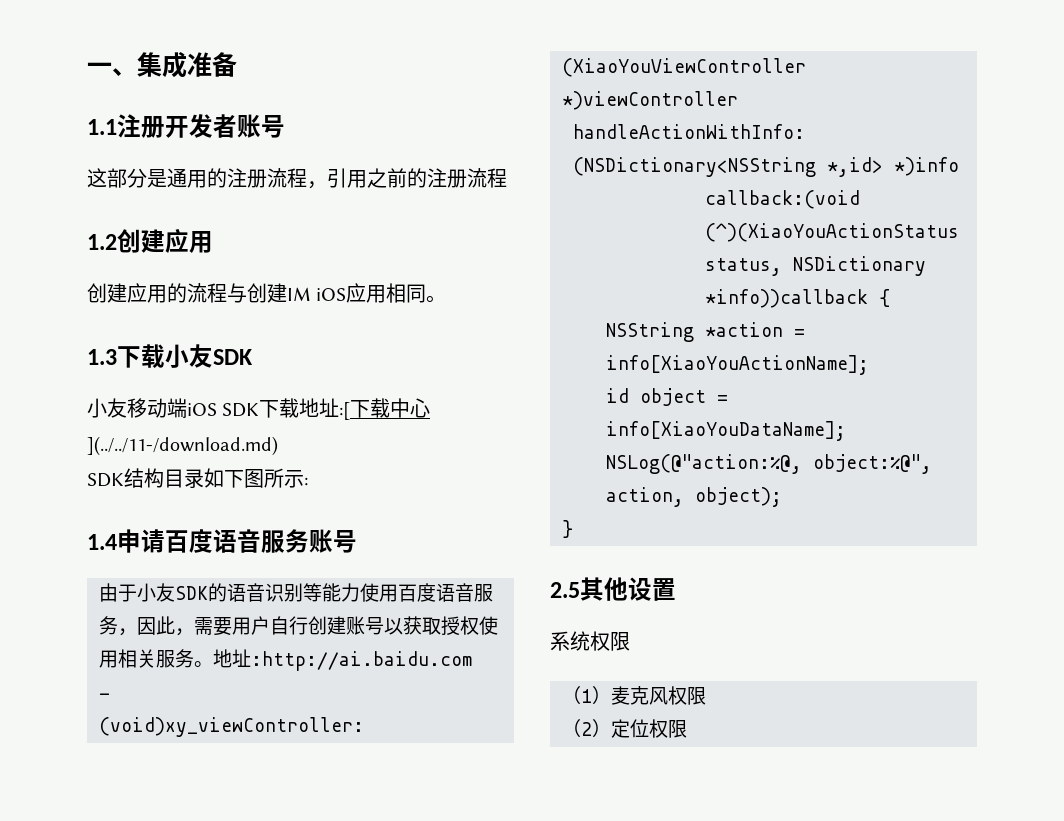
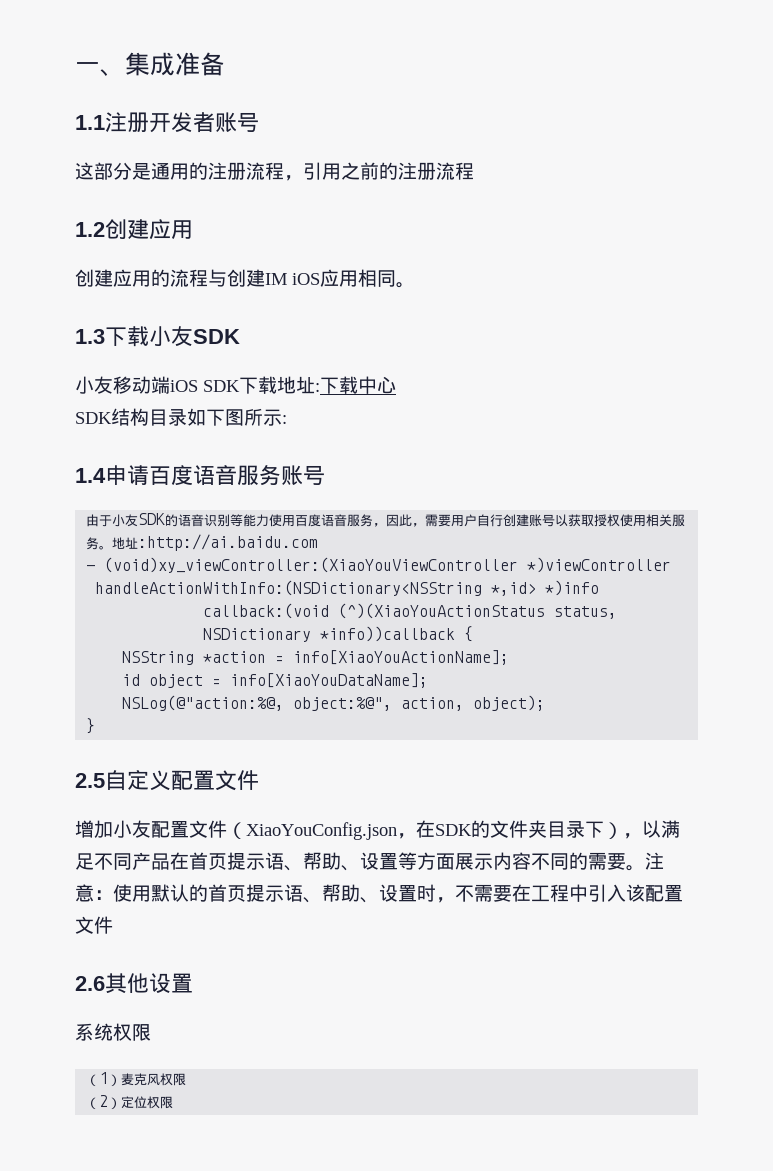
- 小友移动端iOS SDK下载地址:[下载中心](../../11-/download.md)
+ 小友移动端iOS SDK下载地址:下载中心
- 2.5其他设置
+ 2.5自定义配置文件
+ 增加小友配置文件（XiaoYouConfig.json，在SDK的文件夹目录下），以满足不同产品在首页提示语、帮助、设置等方面展示内容不同的需要。注意：使用默认的首页提示语、帮助、设置时，不需要在工程中引入该配置文件
+ 2.6其他设置

